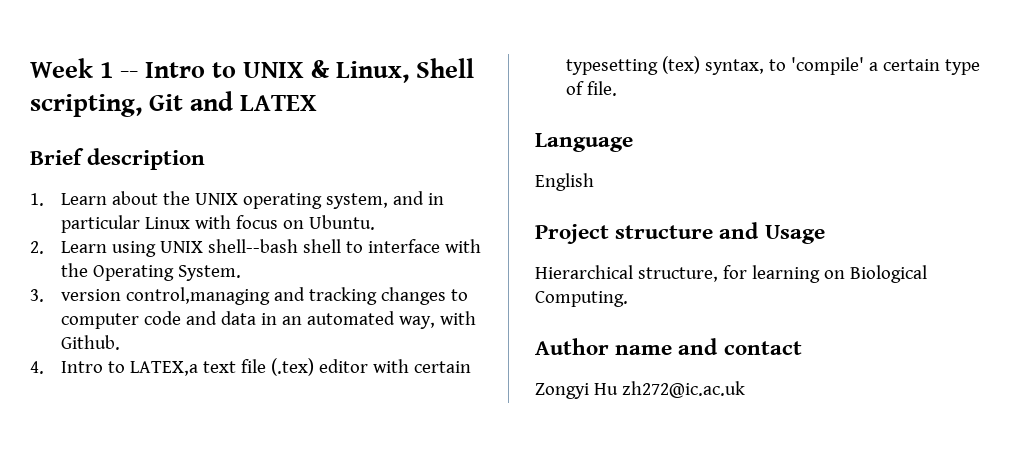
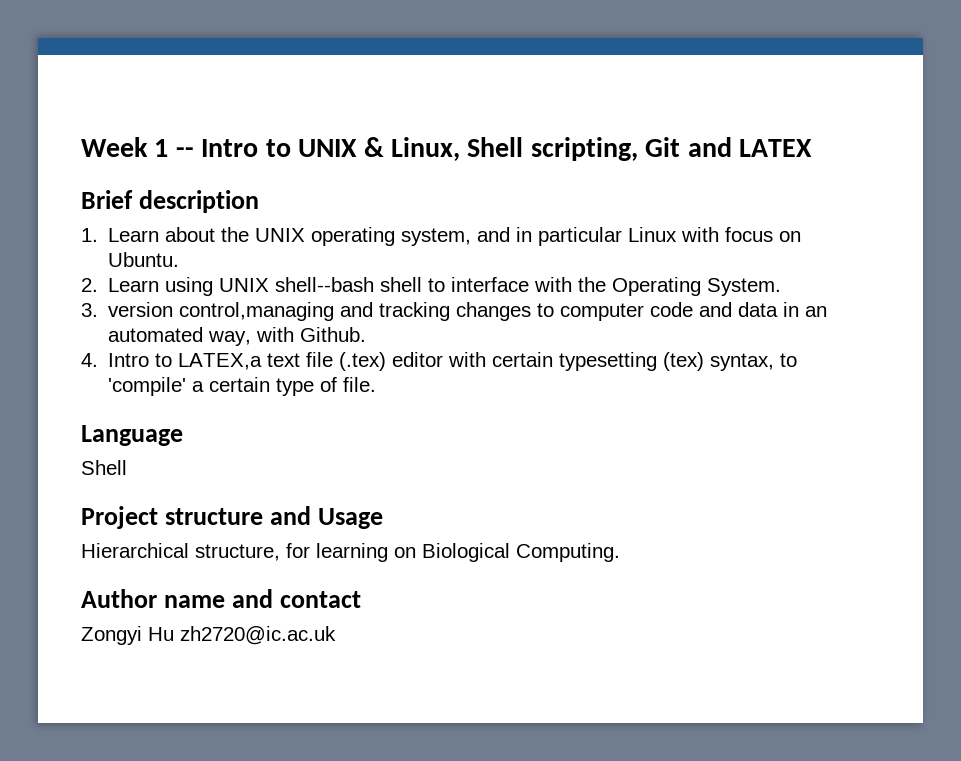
  Language
- English
+ Shell
- Zongyi Hu zh272@ic.ac.uk
+ Zongyi Hu zh2720@ic.ac.uk

